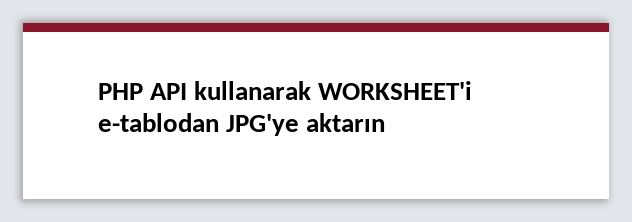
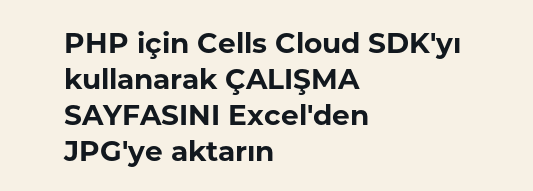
- PHP API kullanarak WORKSHEET'i e-tablodan JPG'ye aktarın
+ PHP için Cells Cloud SDK'yı kullanarak ÇALIŞMA SAYFASINI Excel'den JPG'ye aktarın

